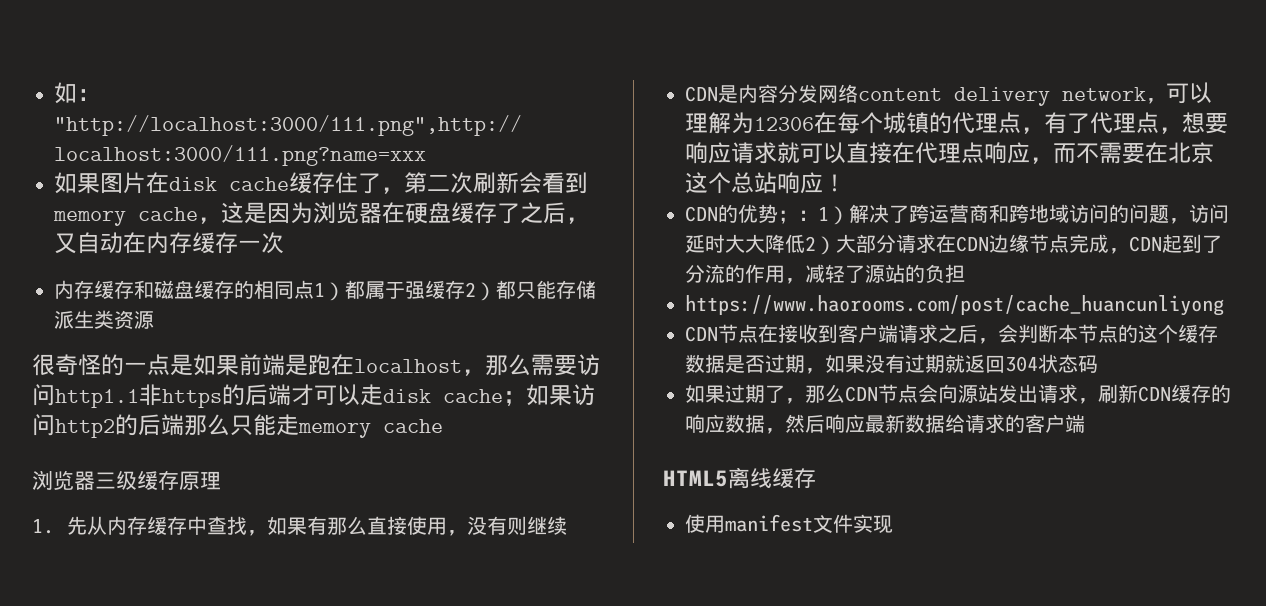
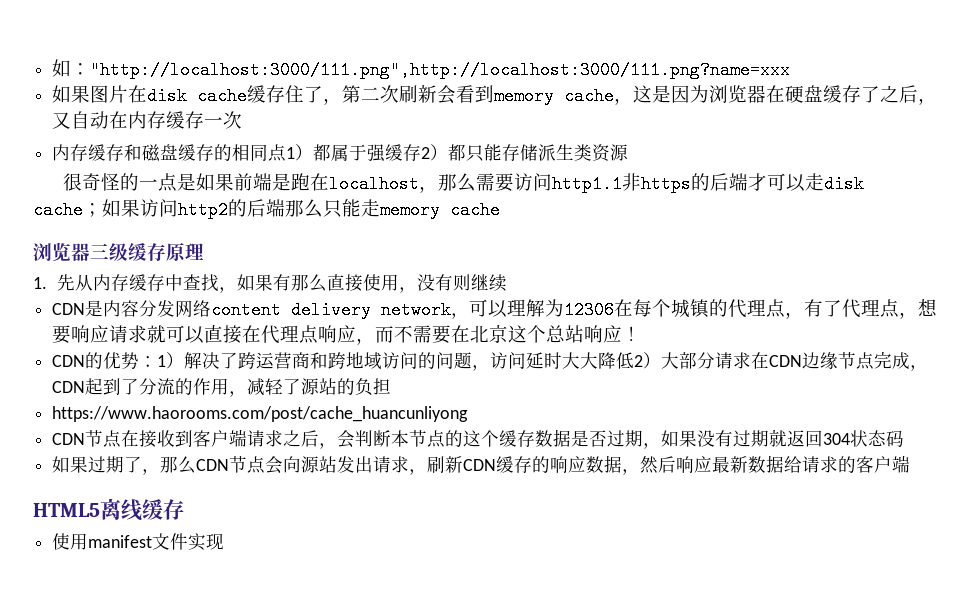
- CDN的优势；：1）解决了跨运营商和跨地域访问的问题，访问延时大大降低2）大部分请求在CDN边缘节点完成，CDN起到了分流的作用，减轻了源站的负担
+ CDN的优势：1）解决了跨运营商和跨地域访问的问题，访问延时大大降低2）大部分请求在CDN边缘节点完成，CDN起到了分流的作用，减轻了源站的负担

